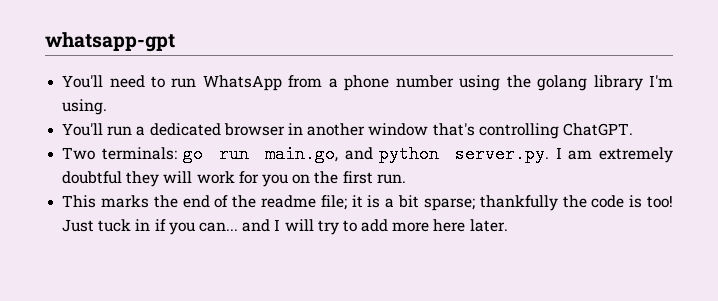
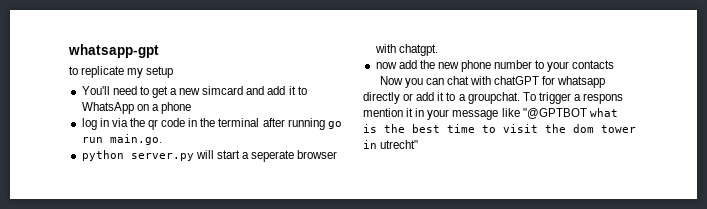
+ to replicate my setup
- You'll need to run WhatsApp from a phone number using the golang library I'm using.
- You'll run a dedicated browser in another window that's controlling ChatGPT.
- Two terminals: go run main.go, and python server.py. I am extremely doubtful they will work for you on the first run.
- This marks the end of the readme file; it is a bit sparse; thankfully the code is too! Just tuck in if you can... and I will try to add more here later.
+ You'll need to get a new simcard and add it to WhatsApp on a phone
+ log in via the qr code in the terminal after running go run main.go.
+ python server.py will start a seperate browser with chatgpt.
+ now add the new phone number to your contacts
+ Now you can chat with chatGPT for whatsapp directly or add it to a groupchat. To trigger a respons mention it in your message like "@GPTBOT what is the best time to visit the dom tower in utrecht"

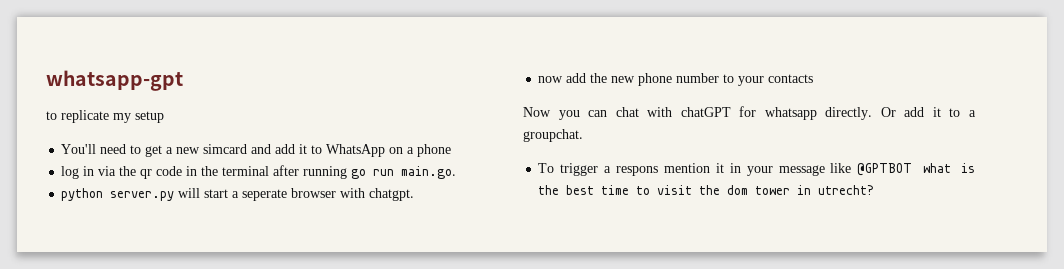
- Now you can chat with chatGPT for whatsapp directly or add it to a groupchat. To trigger a respons mention it in your message like "@GPTBOT what is the best time to visit the dom tower in utrecht"
+ Now you can chat with chatGPT for whatsapp directly. Or add it to a groupchat.
+ To trigger a respons mention it in your message like @GPTBOT what is the best time to visit the dom tower in utrecht?

